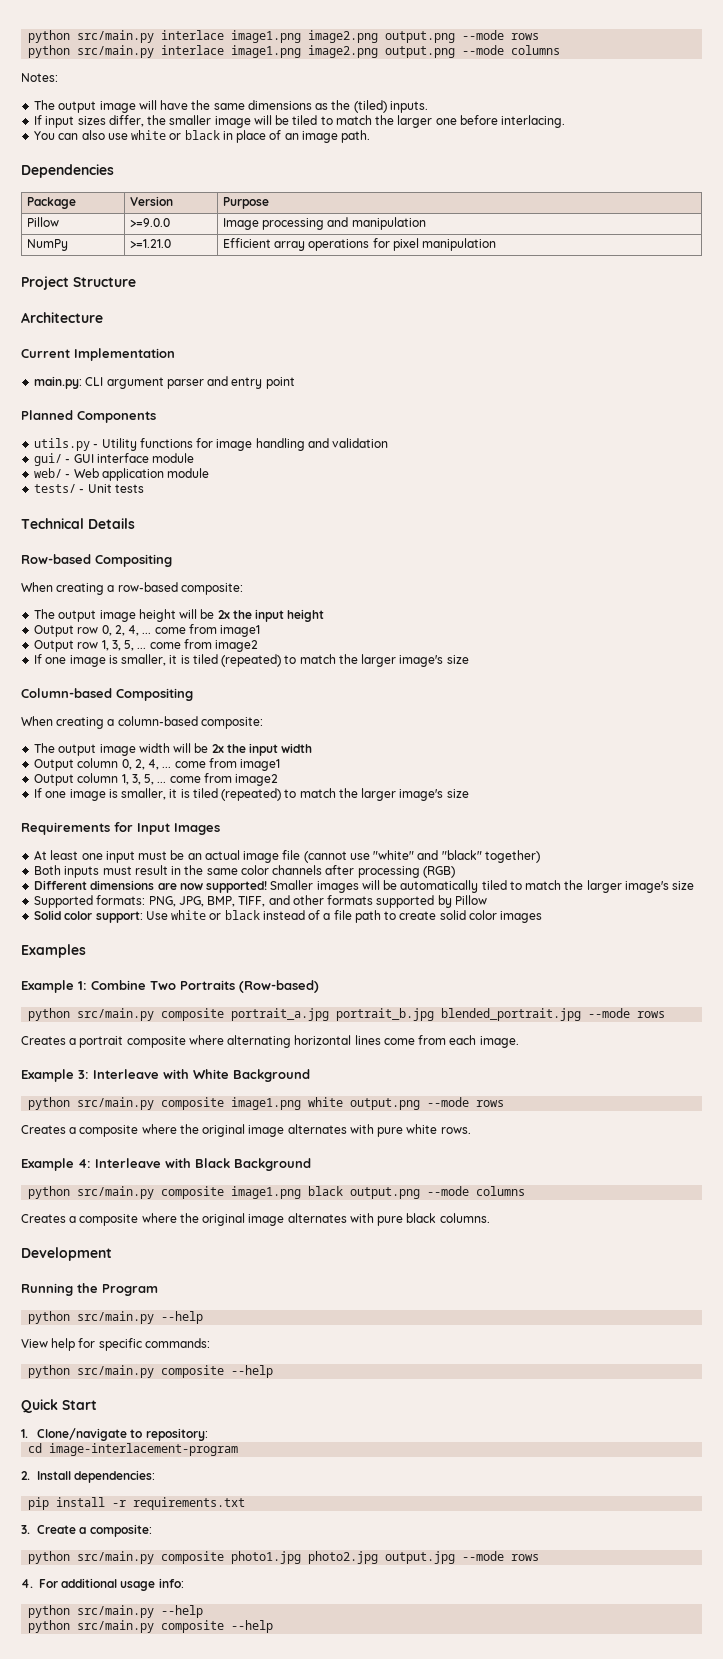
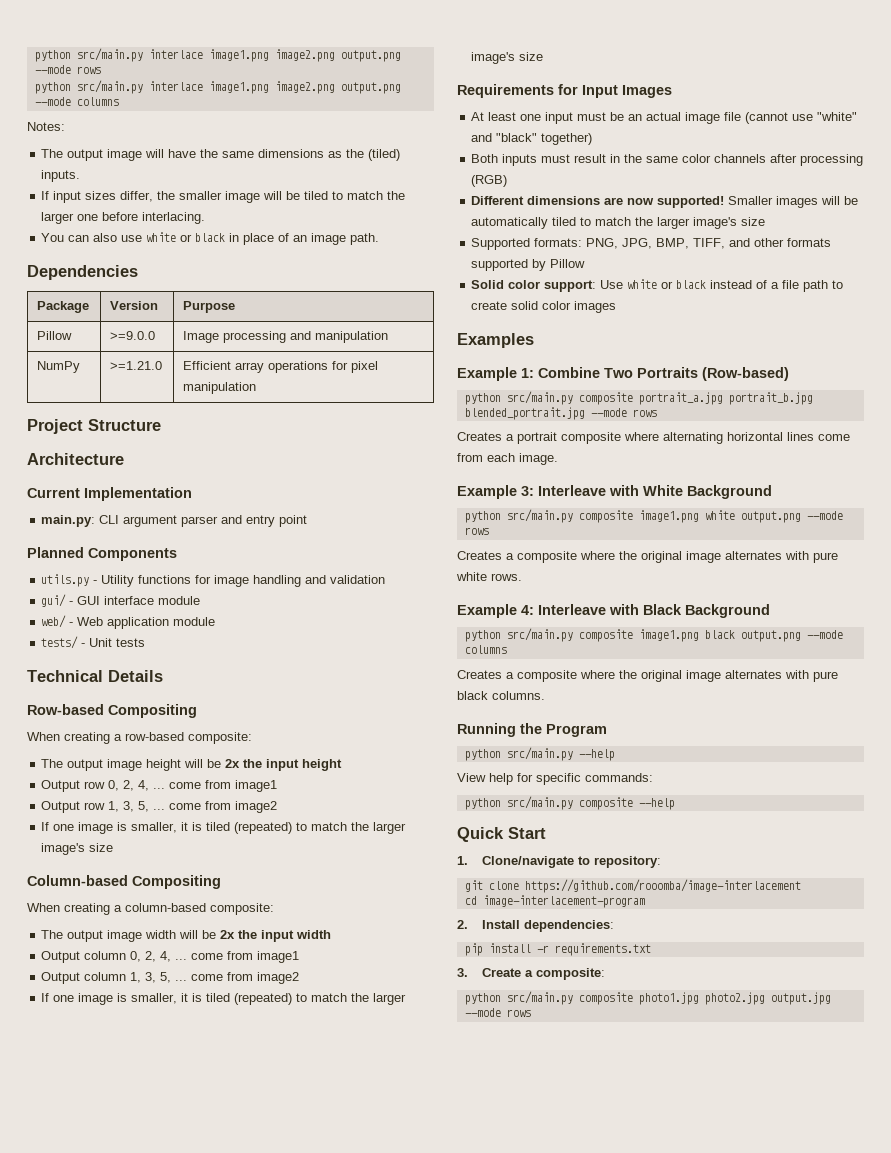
- Development
+ git clone https://github.com/rooomba/image-interlacement
- 4. For additional usage info:
- python src/main.py --help
- python src/main.py composite --help

